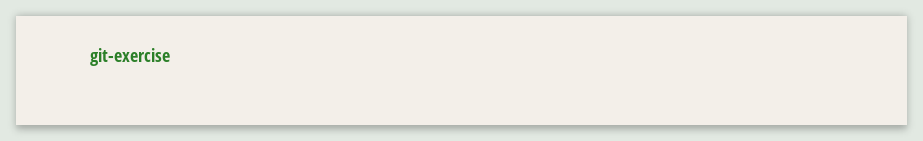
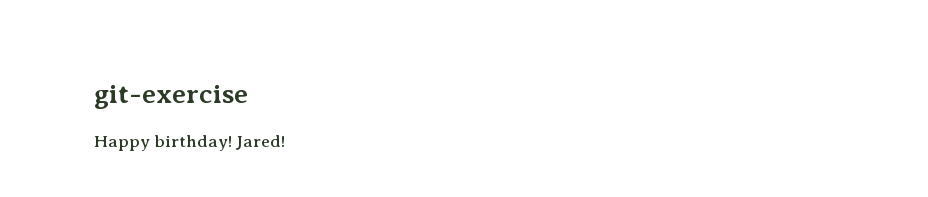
+ Happy birthday! Jared!

